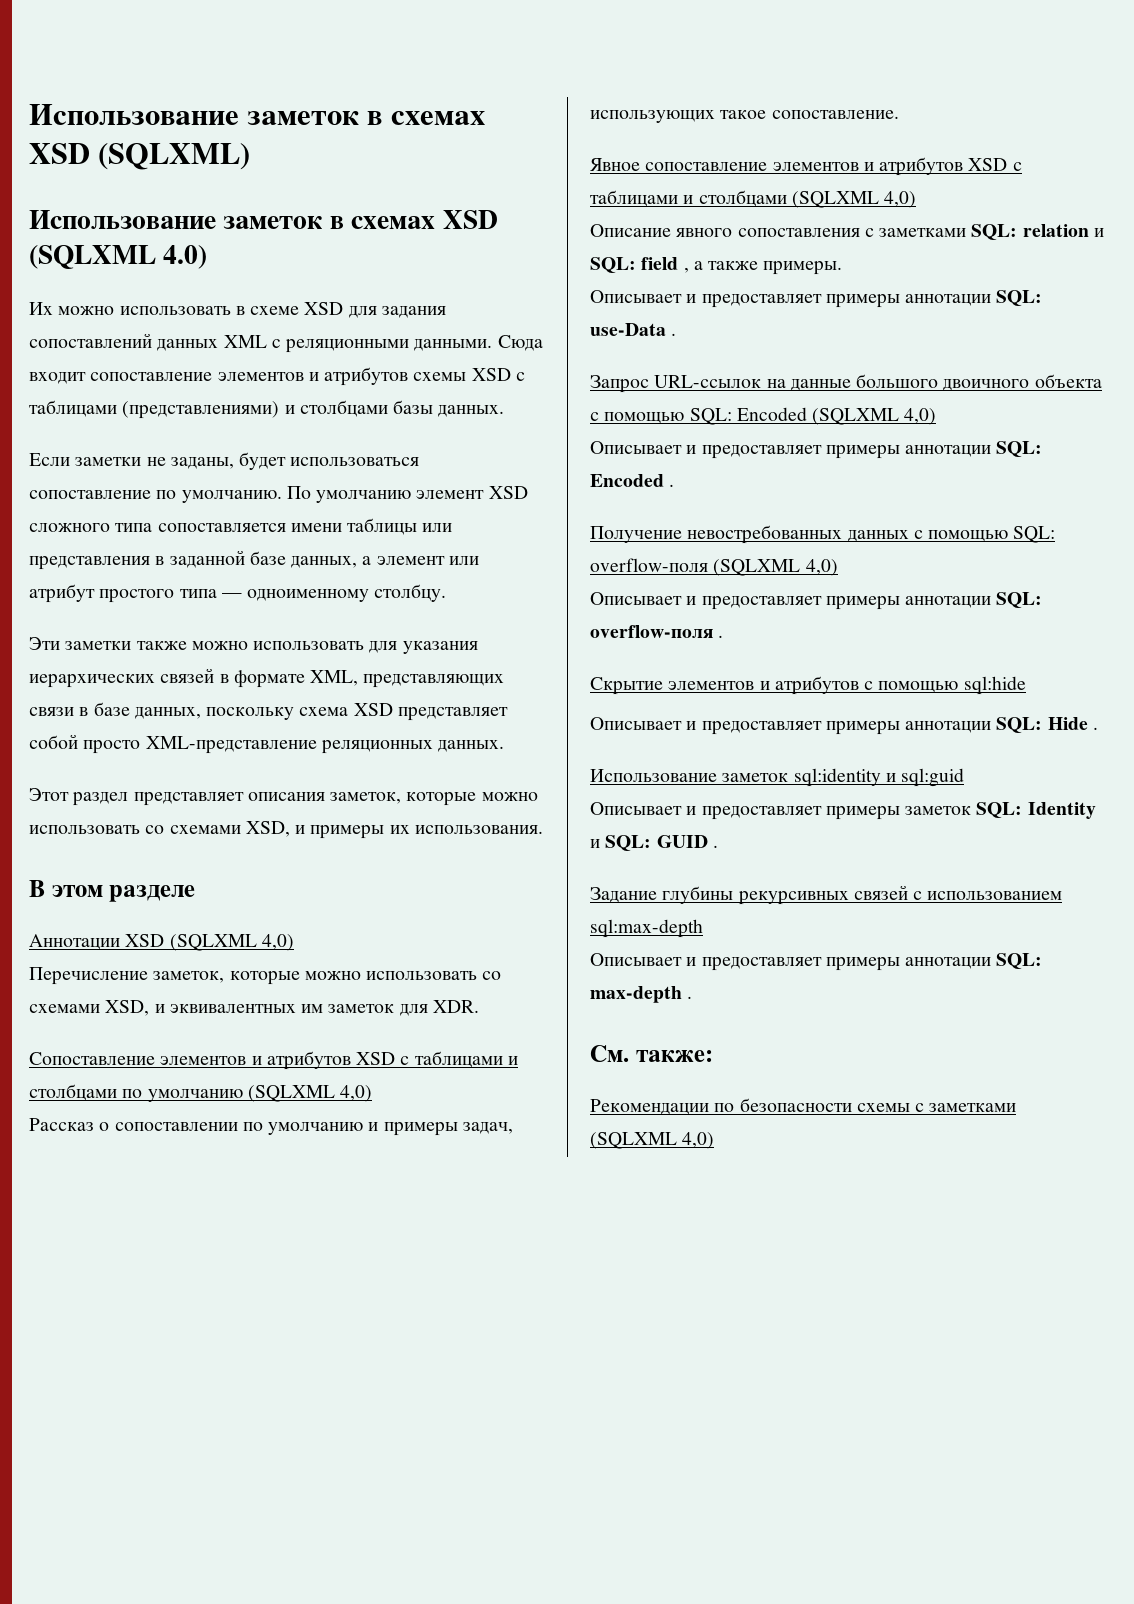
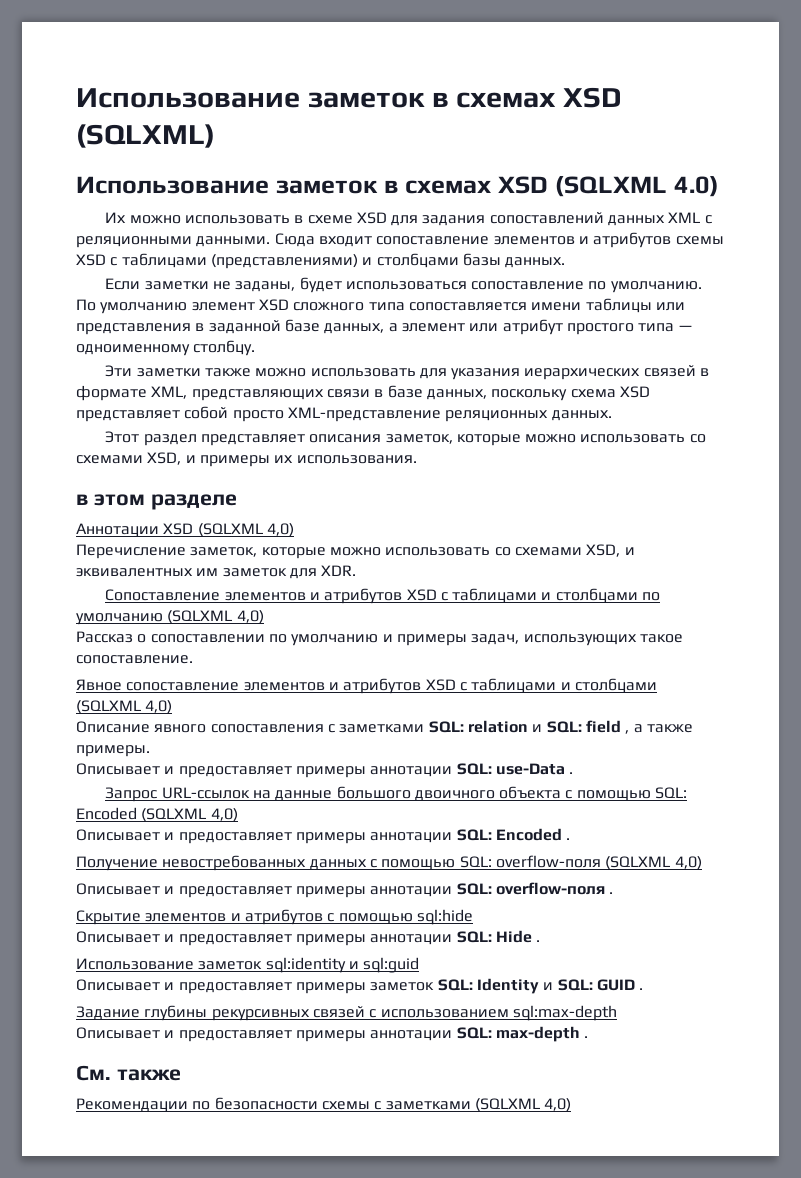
- В этом разделе
+ в этом разделе
- См. также:
+ См. также

